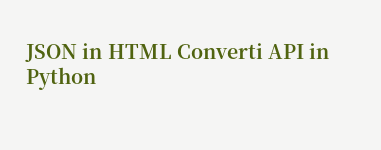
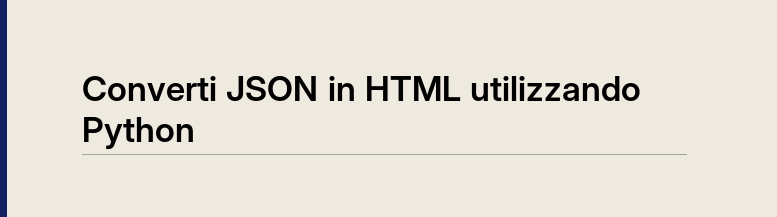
- JSON in HTML Converti API in Python
+ Converti JSON in HTML utilizzando Python

